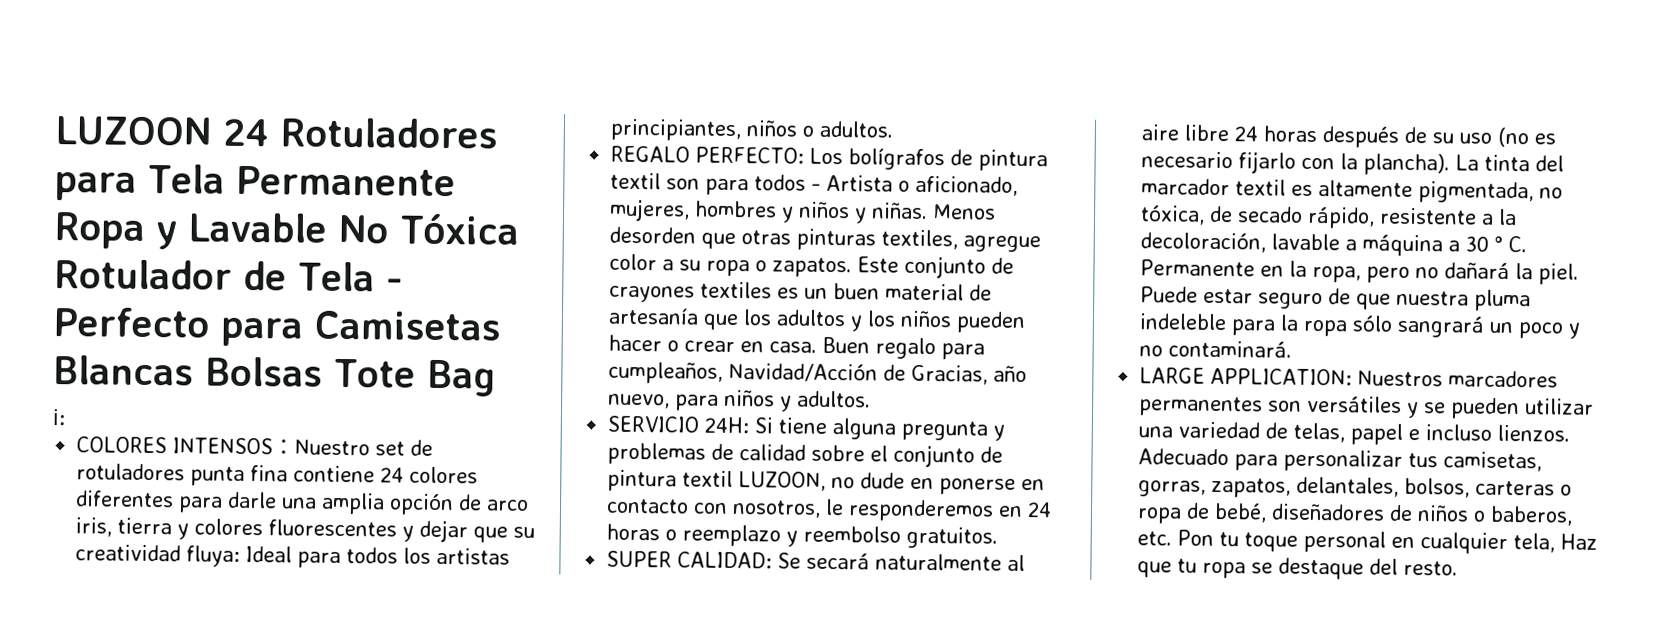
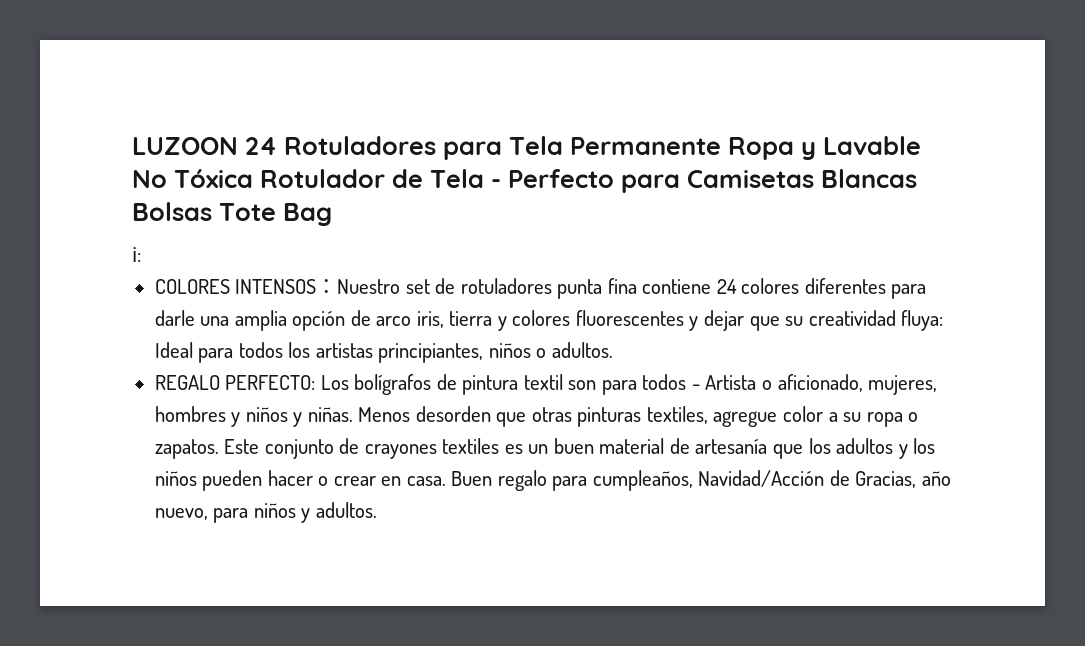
- SERVICIO 24H: Si tiene alguna pregunta y problemas de calidad sobre el conjunto de pintura textil LUZOON, no dude en ponerse en contacto con nosotros, le responderemos en 24 horas o reemplazo y reembolso gratuitos.
- SUPER CALIDAD: Se secará naturalmente al aire libre 24 horas después de su uso (no es necesario fijarlo con la plancha). La tinta del marcador textil es altamente pigmentada, no tóxica, de secado rápido, resistente a la decoloración, lavable a máquina a 30 ° C. Permanente en la ropa, pero no dañará la piel. Puede estar seguro de que nuestra pluma indeleble para la ropa sólo sangrará un poco y no contaminará.
- LARGE APPLICATION: Nuestros marcadores permanentes son versátiles y se pueden utilizar una variedad de telas, papel e incluso lienzos. Adecuado para personalizar tus camisetas, gorras, zapatos, delantales, bolsos, carteras o ropa de bebé, diseñadores de niños o baberos, etc. Pon tu toque personal en cualquier tela, Haz que tu ropa se destaque del resto.

